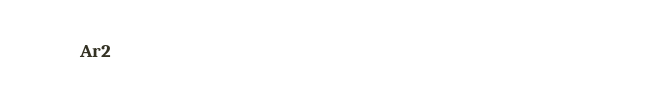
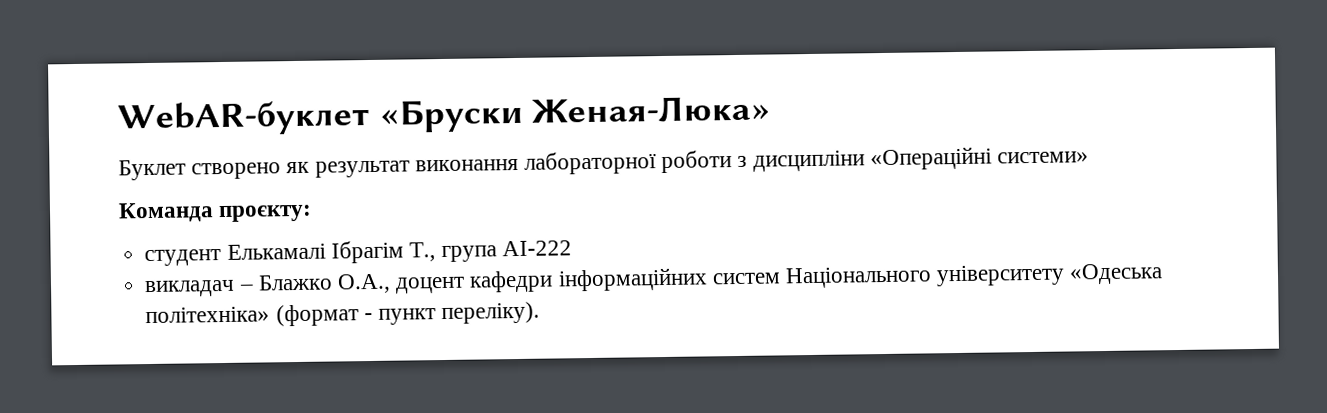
- Ar2
+ WebAR-буклет «Бруски Женая-Люка»
+ Буклет створено як результат виконання лабораторної роботи з дисципліни «Операційні системи»
+ Команда проєкту:
+ студент Елькамалі Ібрагім Т., група АІ-222
+ викладач – Блажко О.А., доцент кафедри інформаційних систем Національного університету «Одеська політехніка» (формат - пункт переліку).

